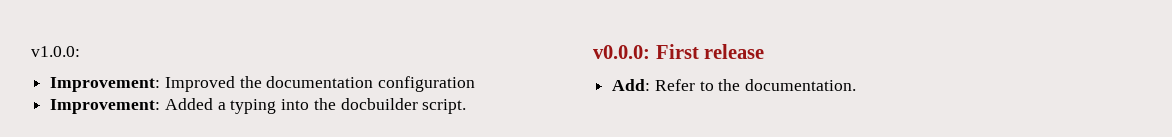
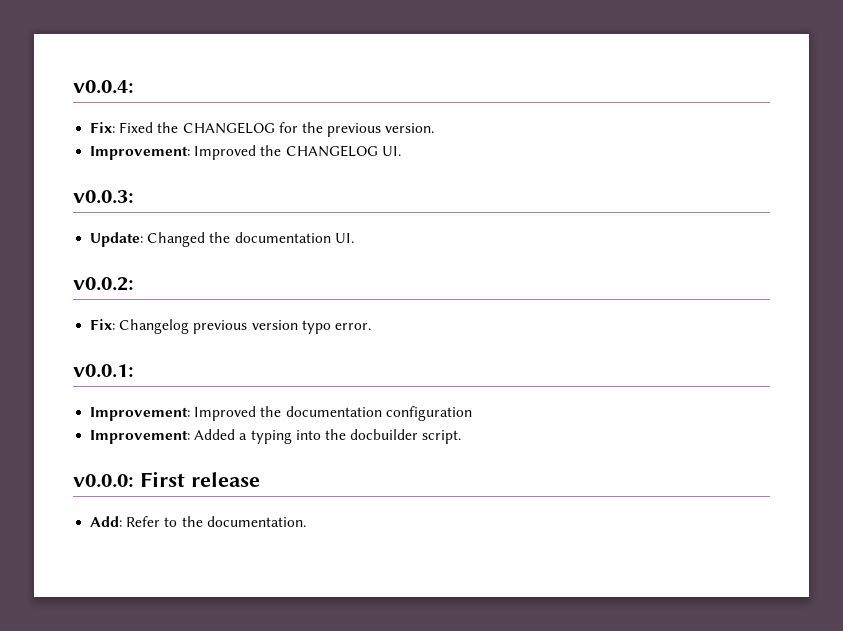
- v1.0.0:
+ v0.0.4:
+ Fix: Fixed the CHANGELOG for the previous version.
+ Improvement: Improved the CHANGELOG UI.
+ v0.0.3:
+ Update: Changed the documentation UI.
+ v0.0.2:
+ Fix: Changelog previous version typo error.
+ v0.0.1:

